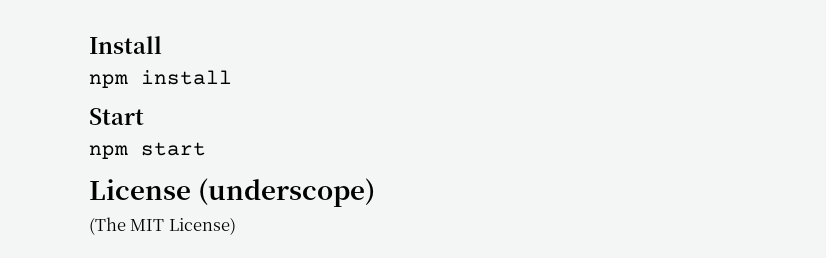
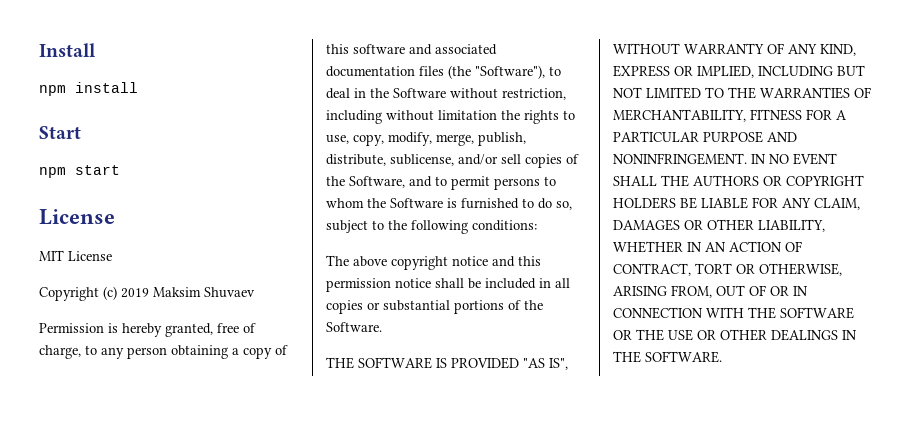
  npm start
- License (underscope)
- (The MIT License)
+ License
+ MIT License
+ Copyright (c) 2019 Maksim Shuvaev
+ Permission is hereby granted, free of charge, to any person obtaining a copy of this software and associated documentation files (the "Software"), to deal in the Software without restriction, including without limitation the rights to use, copy, modify, merge, publish, distribute, sublicense, and/or sell copies of the Software, and to permit persons to whom the Software is furnished to do so, subject to the following conditions:
+ The above copyright notice and this permission notice shall be included in all copies or substantial portions of the Software.
+ THE SOFTWARE IS PROVIDED "AS IS", WITHOUT WARRANTY OF ANY KIND, EXPRESS OR IMPLIED, INCLUDING BUT NOT LIMITED TO THE WARRANTIES OF MERCHANTABILITY, FITNESS FOR A PARTICULAR PURPOSE AND NONINFRINGEMENT. IN NO EVENT SHALL THE AUTHORS OR COPYRIGHT HOLDERS BE LIABLE FOR ANY CLAIM, DAMAGES OR OTHER LIABILITY, WHETHER IN AN ACTION OF CONTRACT, TORT OR OTHERWISE, ARISING FROM, OUT OF OR IN CONNECTION WITH THE SOFTWARE OR THE USE OR OTHER DEALINGS IN THE SOFTWARE.

